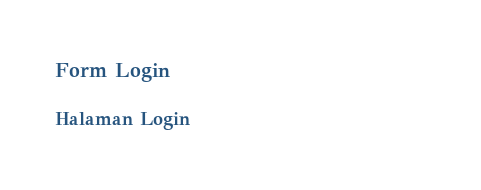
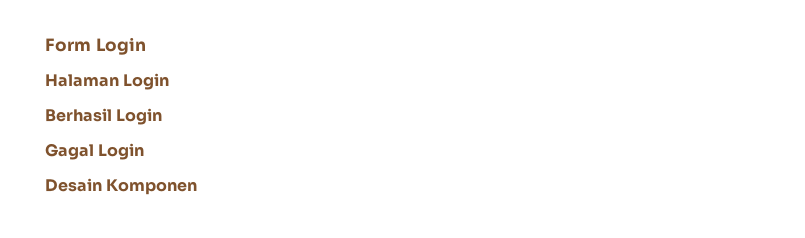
+ Berhasil Login
+ Gagal Login
+ Desain Komponen

